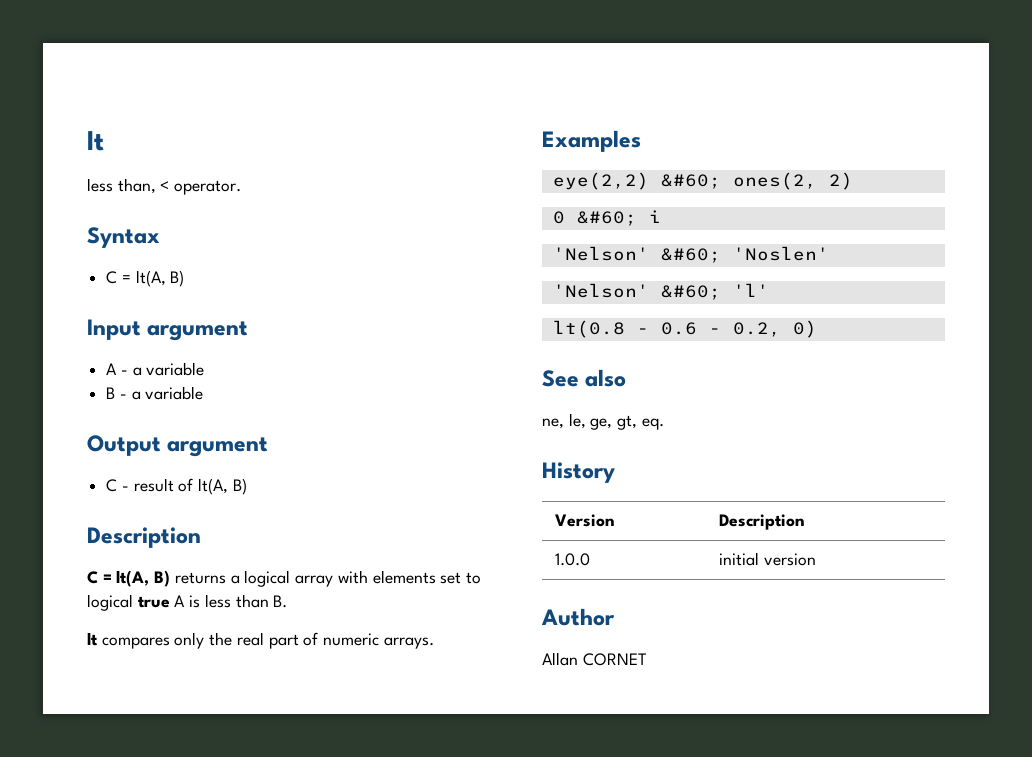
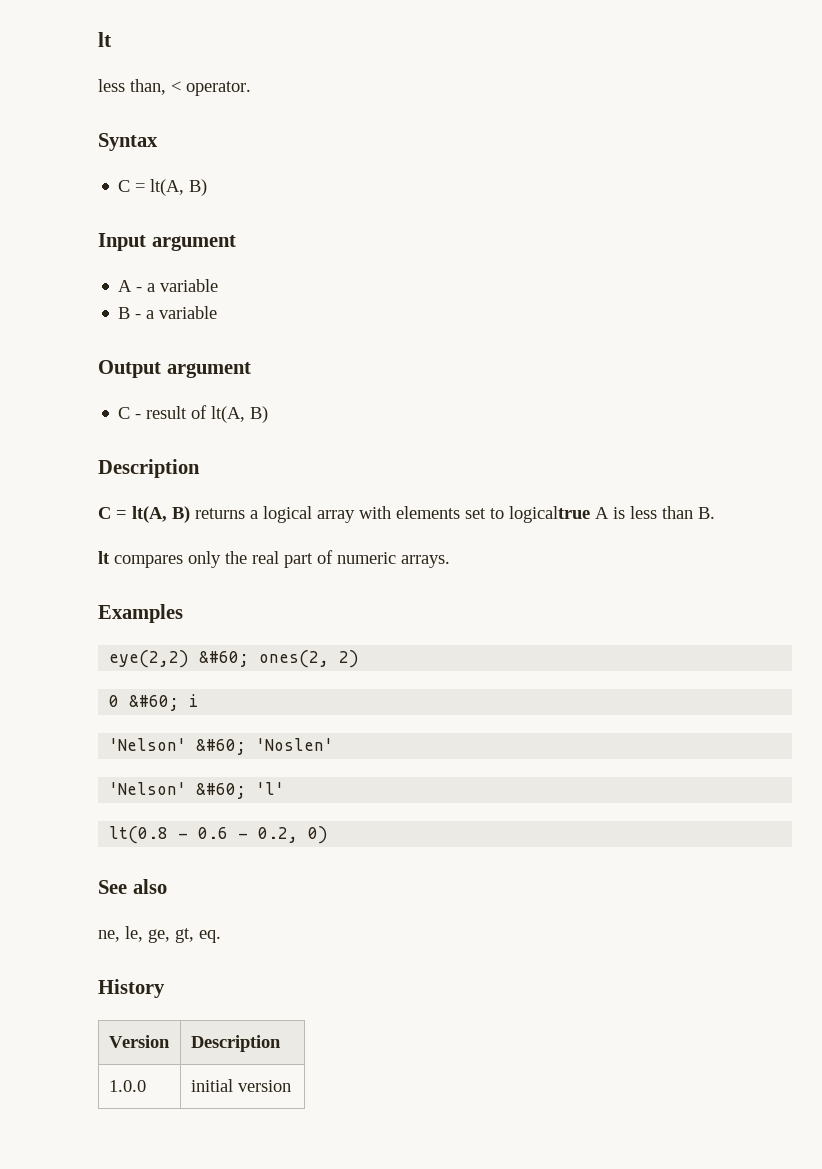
- C = lt(A, B) returns a logical array with elements set to logical true A is less than B.
+ C = lt(A, B) returns a logical array with elements set to logicaltrue A is less than B.
- Author
- Allan CORNET

